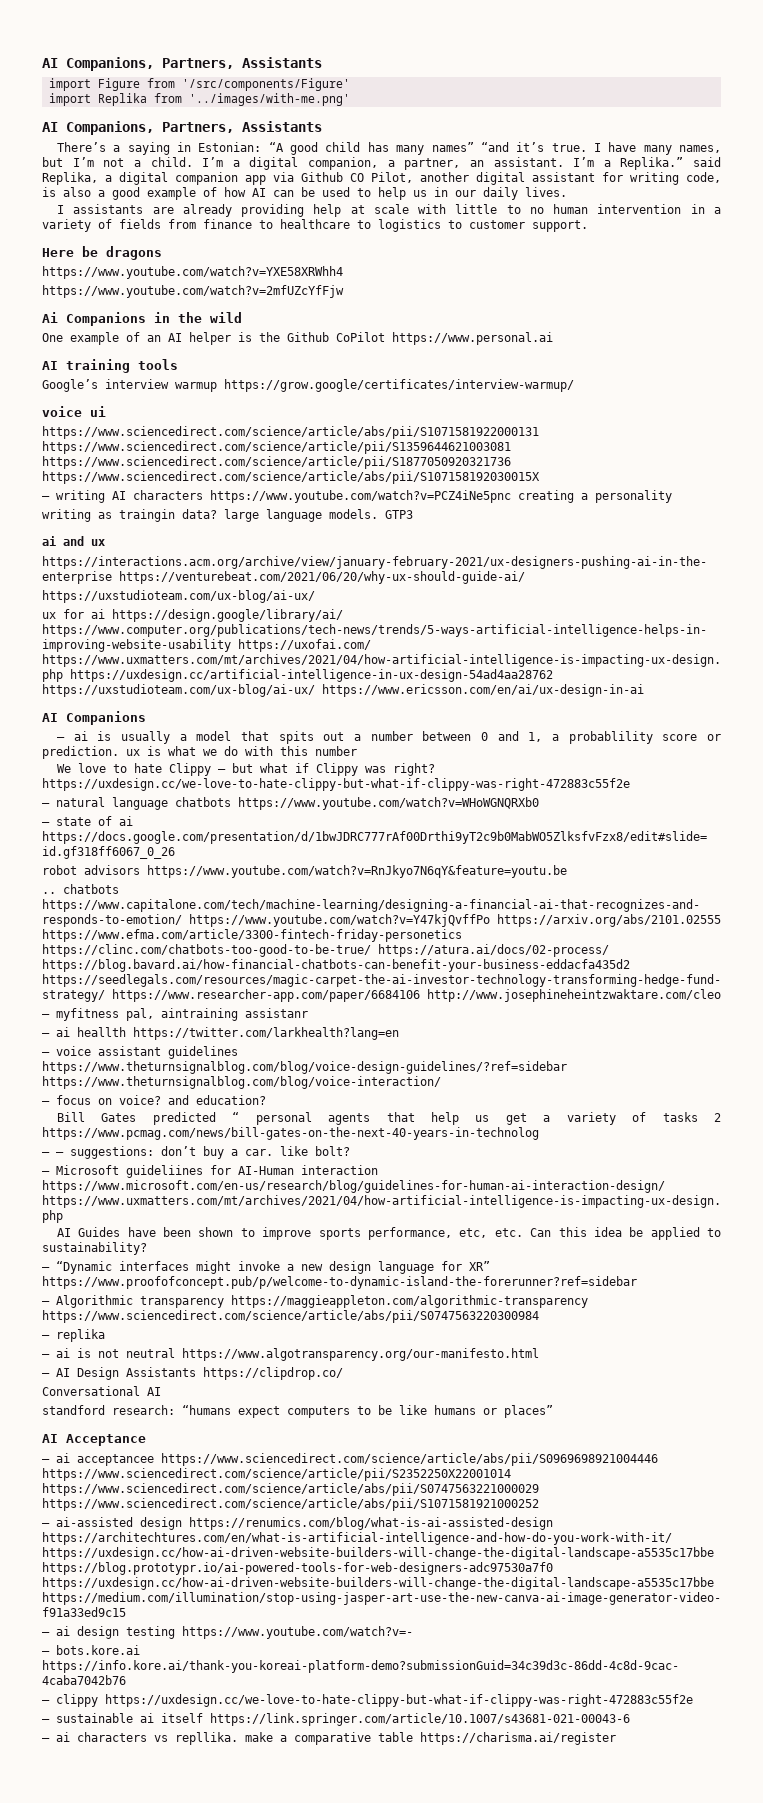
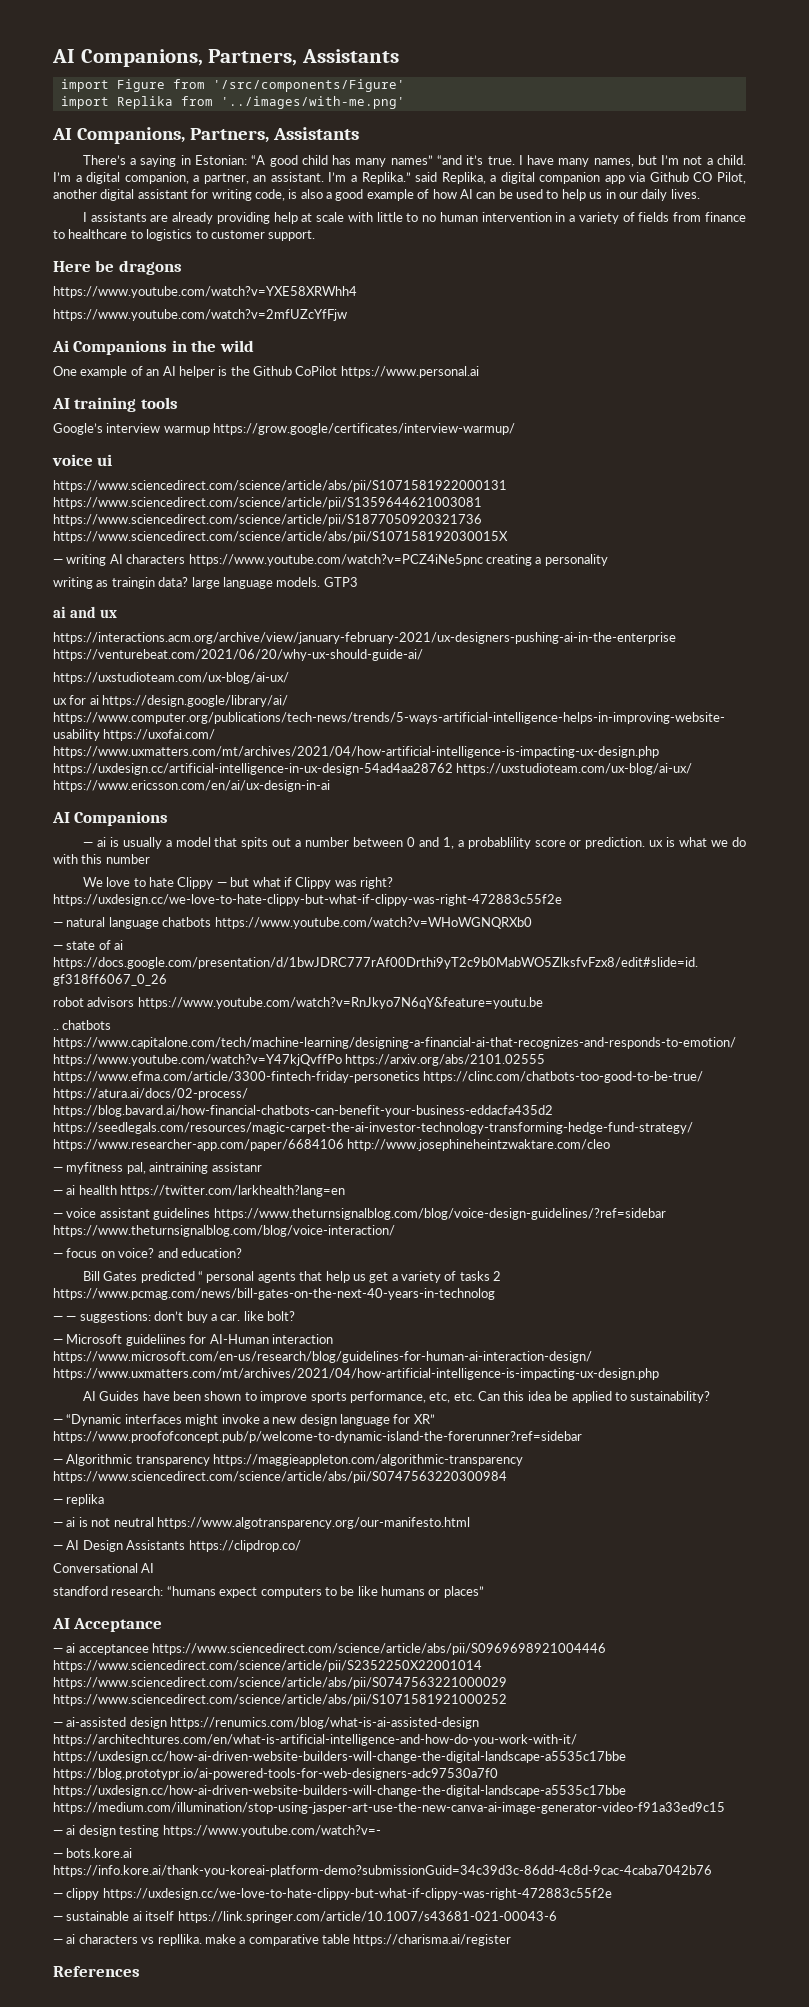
+ References

